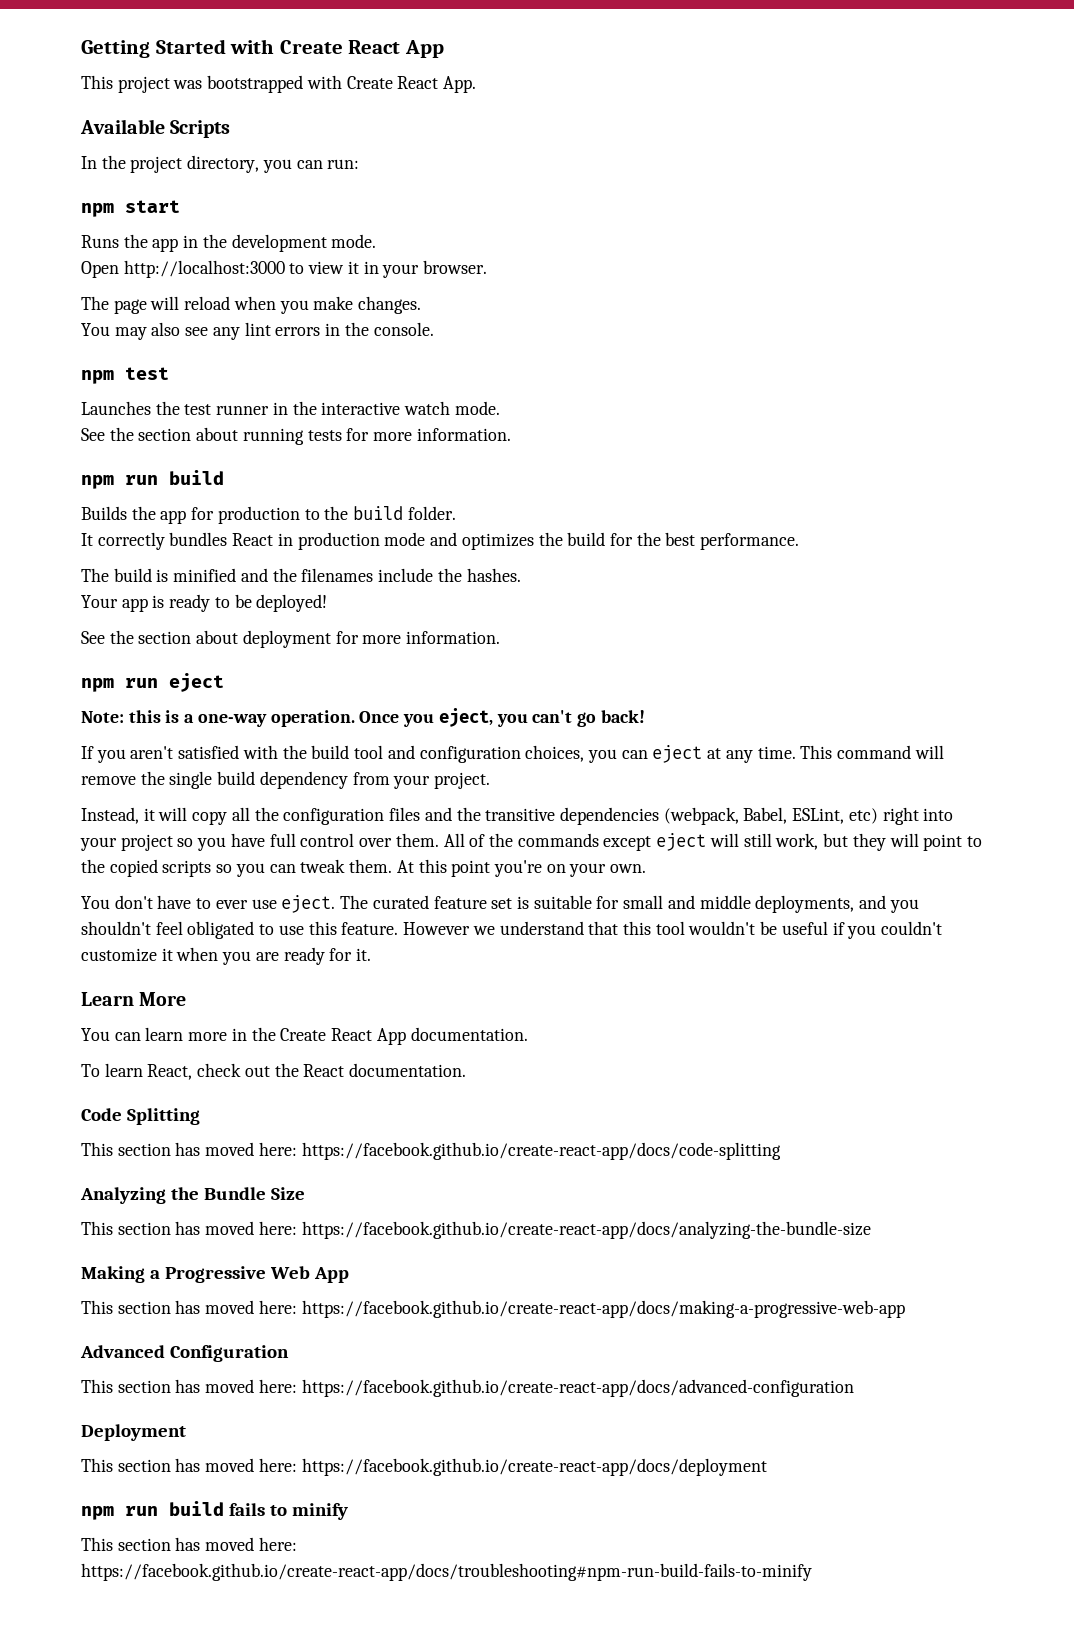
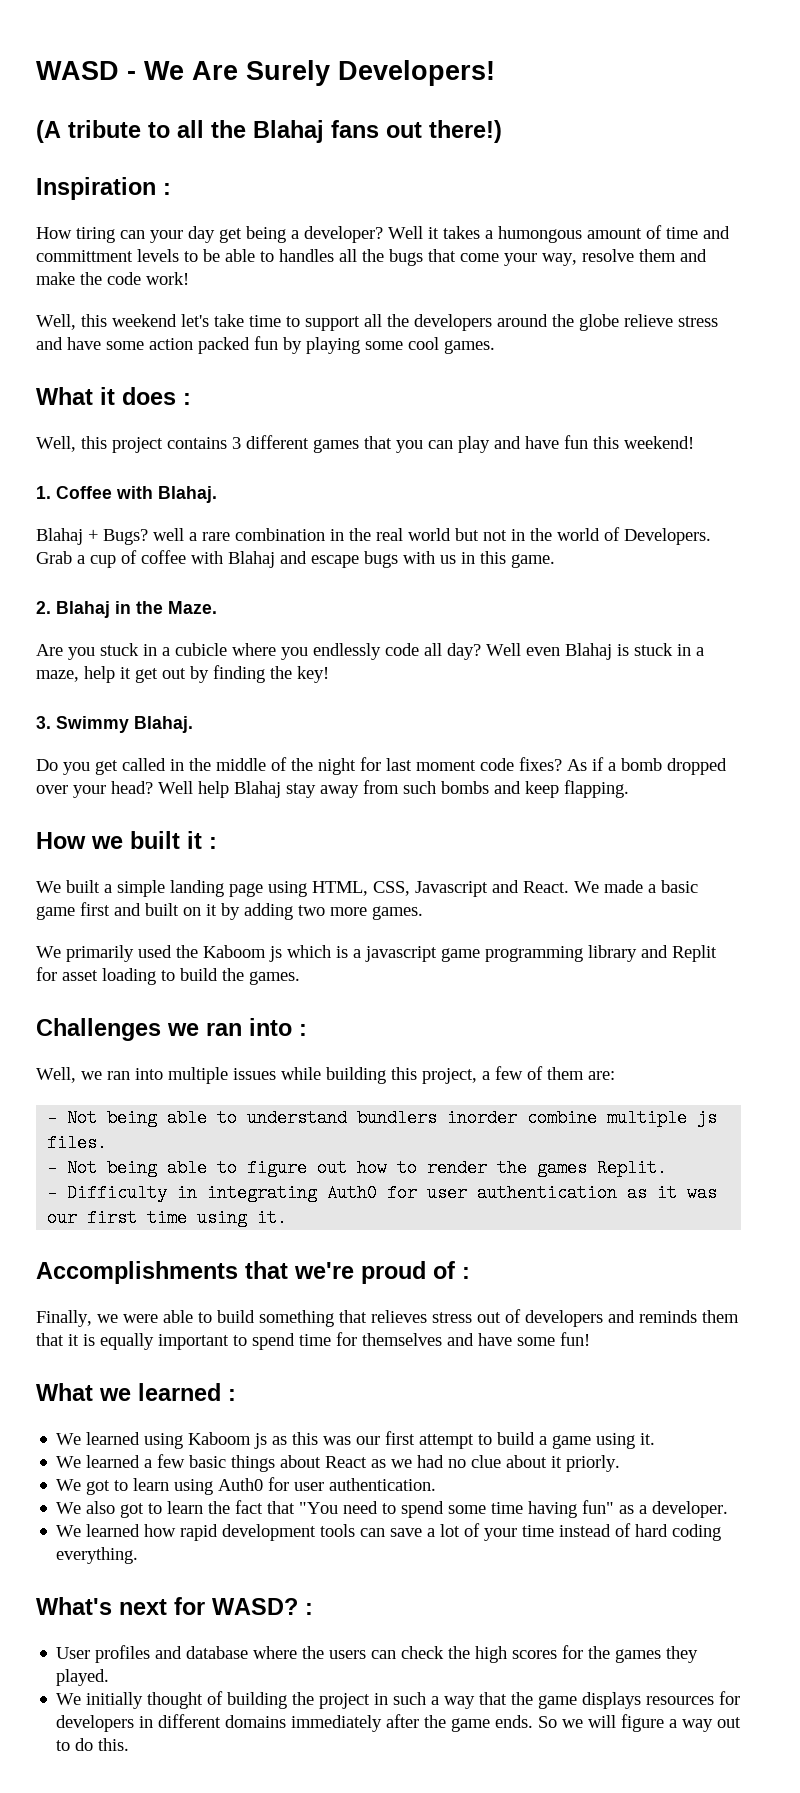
- Getting Started with Create React App
- This project was bootstrapped with Create React App.
- Available Scripts
- In the project directory, you can run:
- npm start
- Runs the app in the development mode.
- Open http://localhost:3000 to view it in your browser.
- The page will reload when you make changes.
- You may also see any lint errors in the console.
- npm test
- Launches the test runner in the interactive watch mode.
- See the section about running tests for more information.
- npm run build
- Builds the app for production to the build folder.
- It correctly bundles React in production mode and optimizes the build for the best performance.
- The build is minified and the filenames include the hashes.
- Your app is ready to be deployed!
- See the section about deployment for more information.
- npm run eject
- Note: this is a one-way operation. Once you eject, you can't go back!
- If you aren't satisfied with the build tool and configuration choices, you can eject at any time. This command will remove the single build dependency from your project.
- Instead, it will copy all the configuration files and the transitive dependencies (webpack, Babel, ESLint, etc) right into your project so you have full control over them. All of the commands except eject will still work, but they will point to the copied scripts so you can tweak them. At this point you're on your own.
- You don't have to ever use eject. The curated feature set is suitable for small and middle deployments, and you shouldn't feel obligated to use this feature. However we understand that this tool wouldn't be useful if you couldn't customize it when you are ready for it.
- Learn More
- You can learn more in the Create React App documentation.
- To learn React, check out the React documentation.
- Code Splitting
- This section has moved here: https://facebook.github.io/create-react-app/docs/code-splitting
- Analyzing the Bundle Size
- This section has moved here: https://facebook.github.io/create-react-app/docs/analyzing-the-bundle-size
- Making a Progressive Web App
- This section has moved here: https://facebook.github.io/create-react-app/docs/making-a-progressive-web-app
- Advanced Configuration
- This section has moved here: https://facebook.github.io/create-react-app/docs/advanced-configuration
- Deployment
- This section has moved here: https://facebook.github.io/create-react-app/docs/deployment
- npm run build fails to minify
- This section has moved here: https://facebook.github.io/create-react-app/docs/troubleshooting#npm-run-build-fails-to-minify
+ WASD - We Are Surely Developers!
+ (A tribute to all the Blahaj fans out there!)
+ Inspiration :
+ How tiring can your day get being a developer? Well it takes a humongous amount of time and committment levels to be able to handles all the bugs that come your way, resolve them and make the code work!
+ Well, this weekend let's take time to support all the developers around the globe relieve stress and have some action packed fun by playing some cool games.
+ What it does :
+ Well, this project contains 3 different games that you can play and have fun this weekend!
+ 1. Coffee with Blahaj.
+ Blahaj + Bugs? well a rare combination in the real world but not in the world of Developers. Grab a cup of coffee with Blahaj and escape bugs with us in this game.
+ 2. Blahaj in the Maze.
+ Are you stuck in a cubicle where you endlessly code all day? Well even Blahaj is stuck in a maze, help it get out by finding the key!
+ 3. Swimmy Blahaj.
+ Do you get called in the middle of the night for last moment code fixes? As if a bomb dropped over your head? Well help Blahaj stay away from such bombs and keep flapping.
+ How we built it :
+ We built a simple landing page using HTML, CSS, Javascript and React. We made a basic game first and built on it by adding two more games.
+ We primarily used the Kaboom js which is a javascript game programming library and Replit for asset loading to build the games.
+ Challenges we ran into :
+ Well, we ran into multiple issues while building this project, a few of them are:
+ - Not being able to understand bundlers inorder combine multiple js files.
+ - Not being able to figure out how to render the games Replit.
+ - Difficulty in integrating Auth0 for user authentication as it was our first time using it.
+ Accomplishments that we're proud of :
+ Finally, we were able to build something that relieves stress out of developers and reminds them that it is equally important to spend time for themselves and have some fun!
+ What we learned :
+ We learned using Kaboom js as this was our first attempt to build a game using it.
+ We learned a few basic things about React as we had no clue about it priorly.
+ We got to learn using Auth0 for user authentication.
+ We also got to learn the fact that "You need to spend some time having fun" as a developer.
+ We learned how rapid development tools can save a lot of your time instead of hard coding everything.
+ What's next for WASD? :
+ User profiles and database where the users can check the high scores for the games they played.
+ We initially thought of building the project in such a way that the game displays resources for developers in different domains immediately after the game ends. So we will figure a way out to do this.

